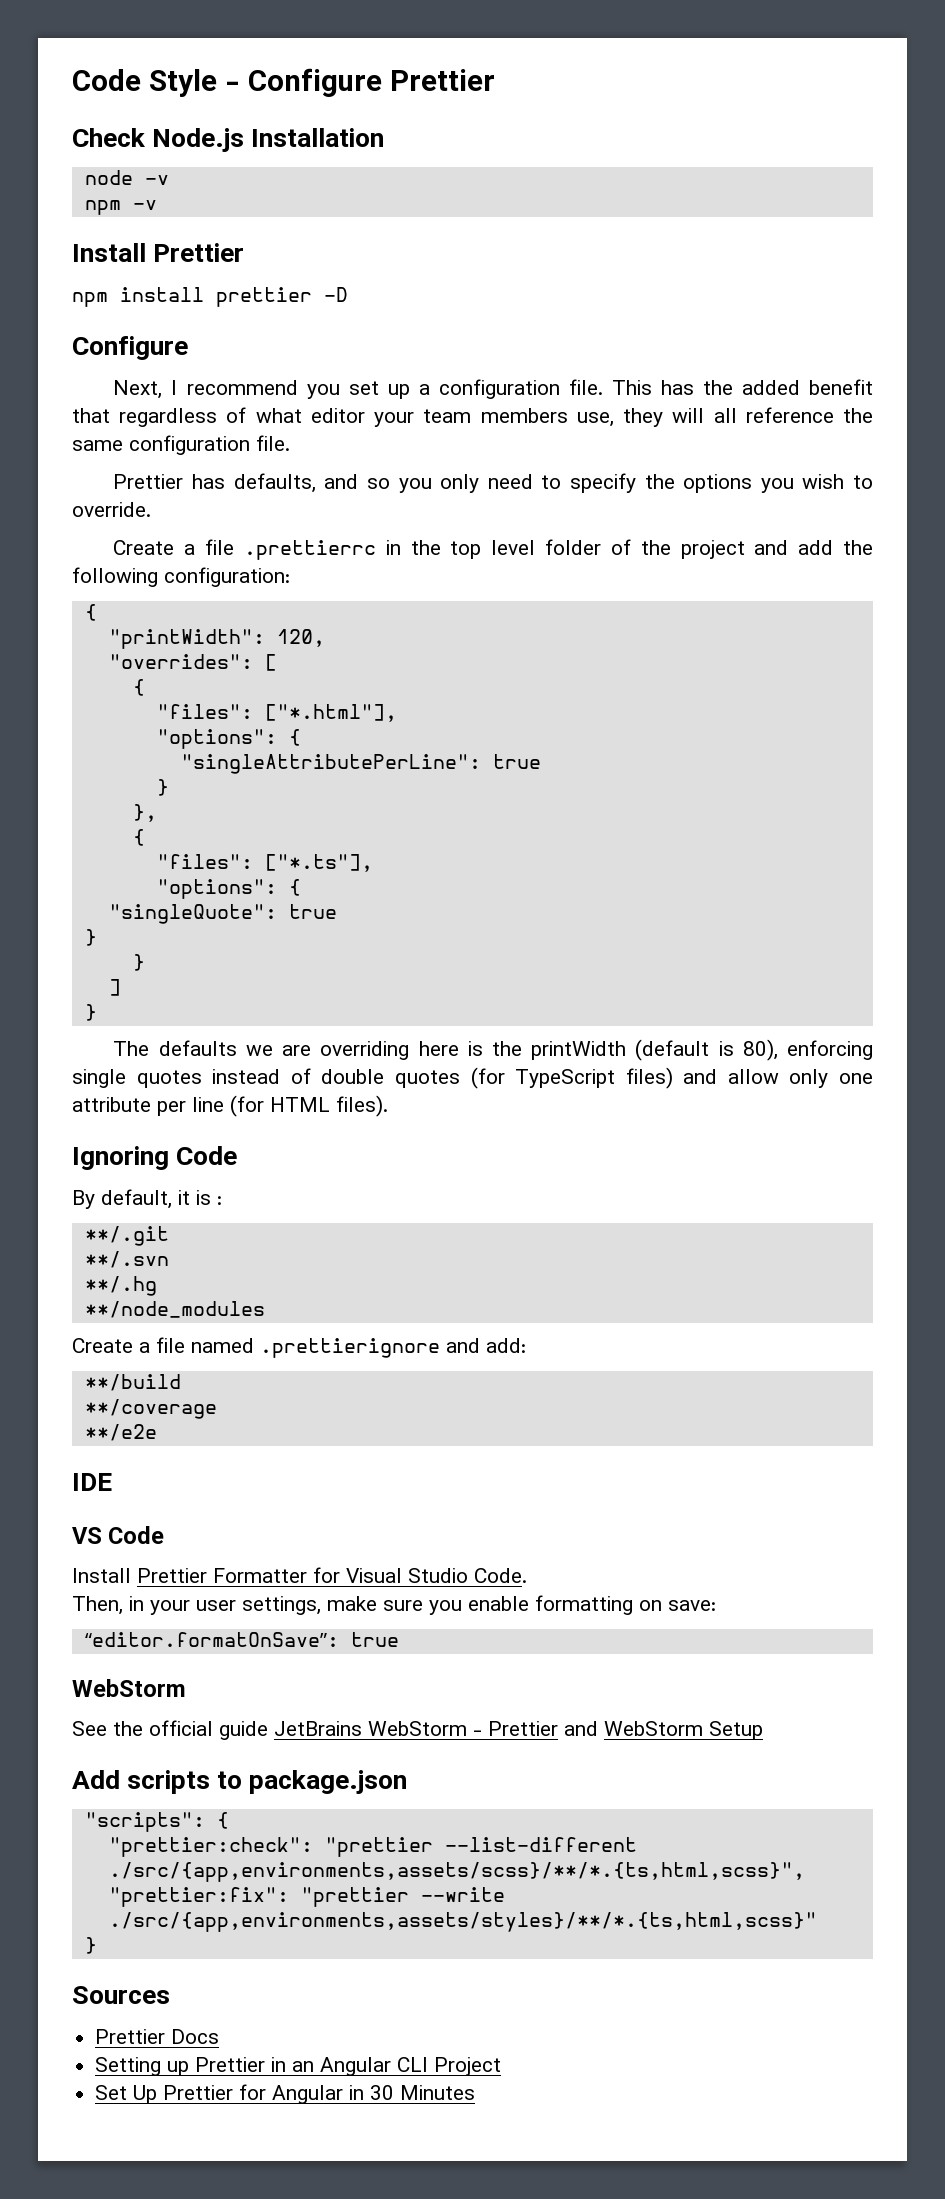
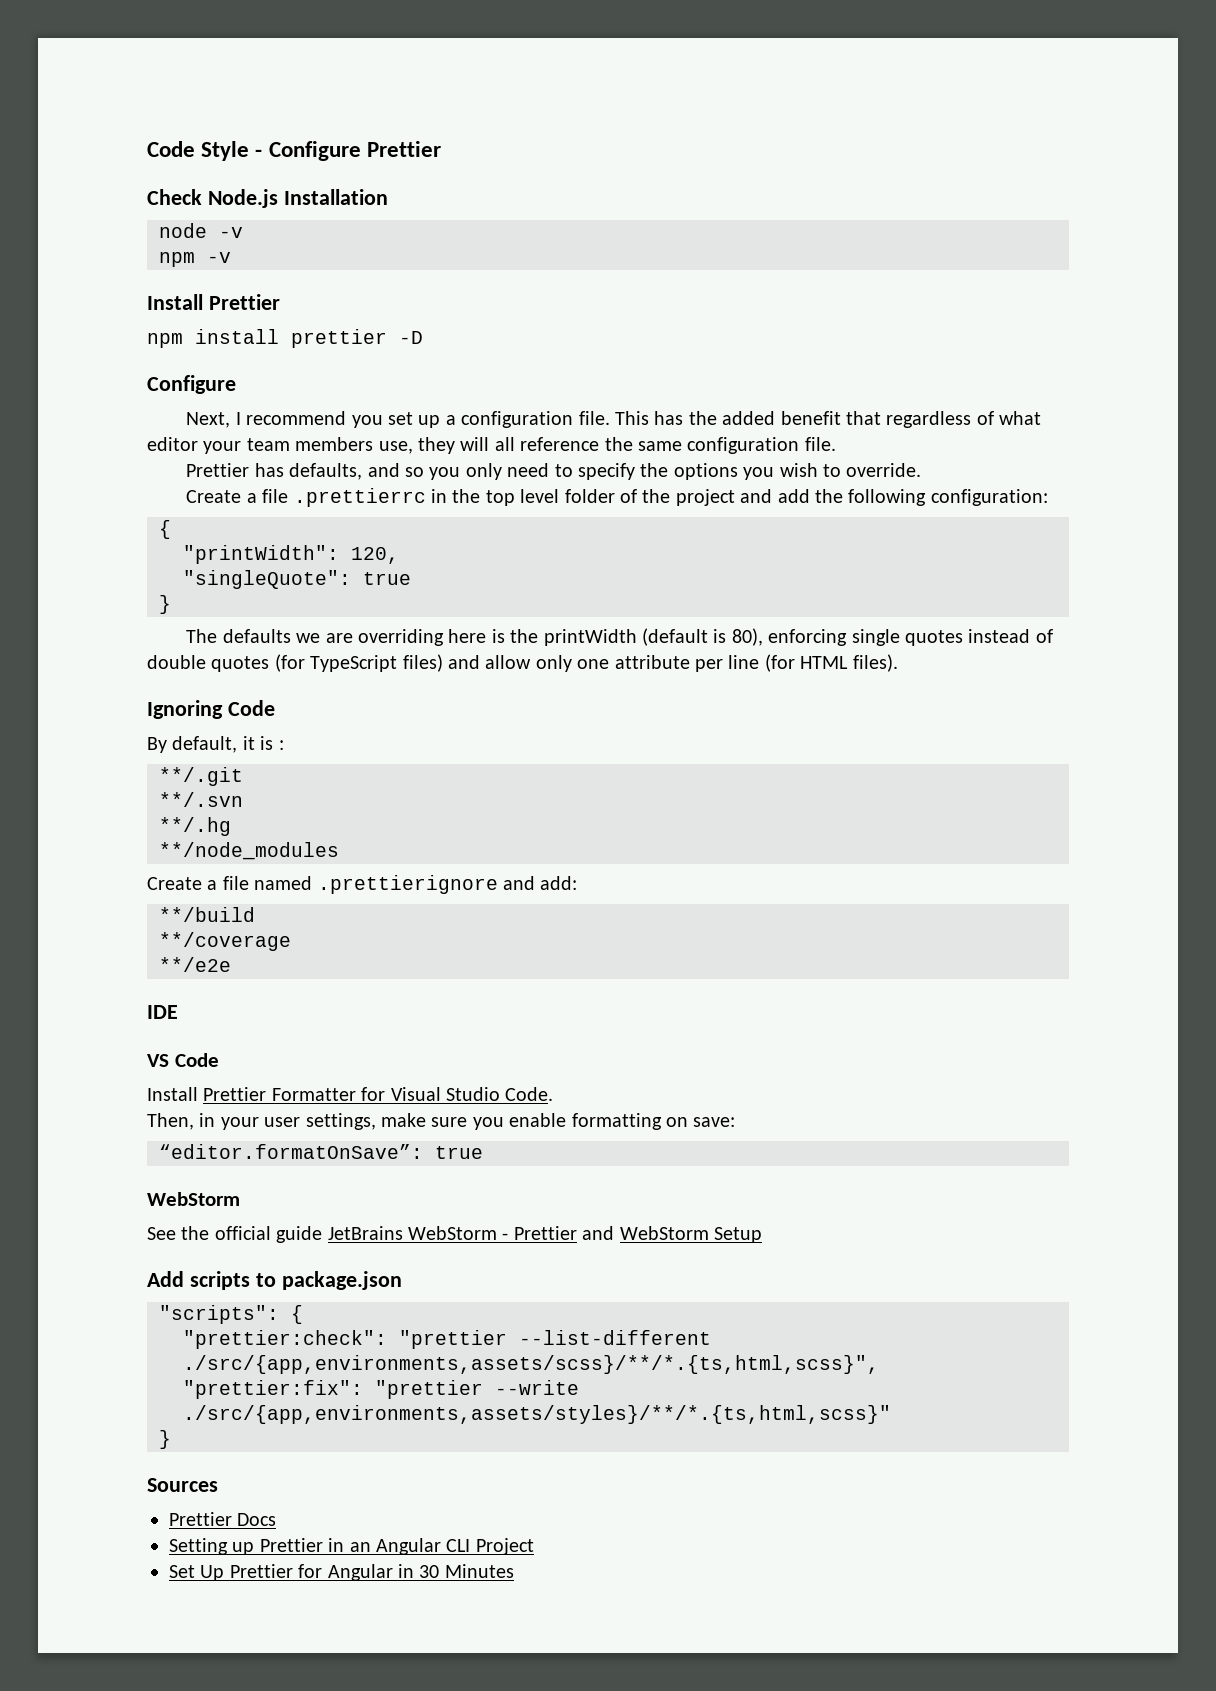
- "overrides": [
- {
- "files": ["*.html"],
- "options": {
- "singleAttributePerLine": true
- }
- },
- {
- "files": ["*.ts"],
- "options": {
  "singleQuote": true
- }
- }
- ]

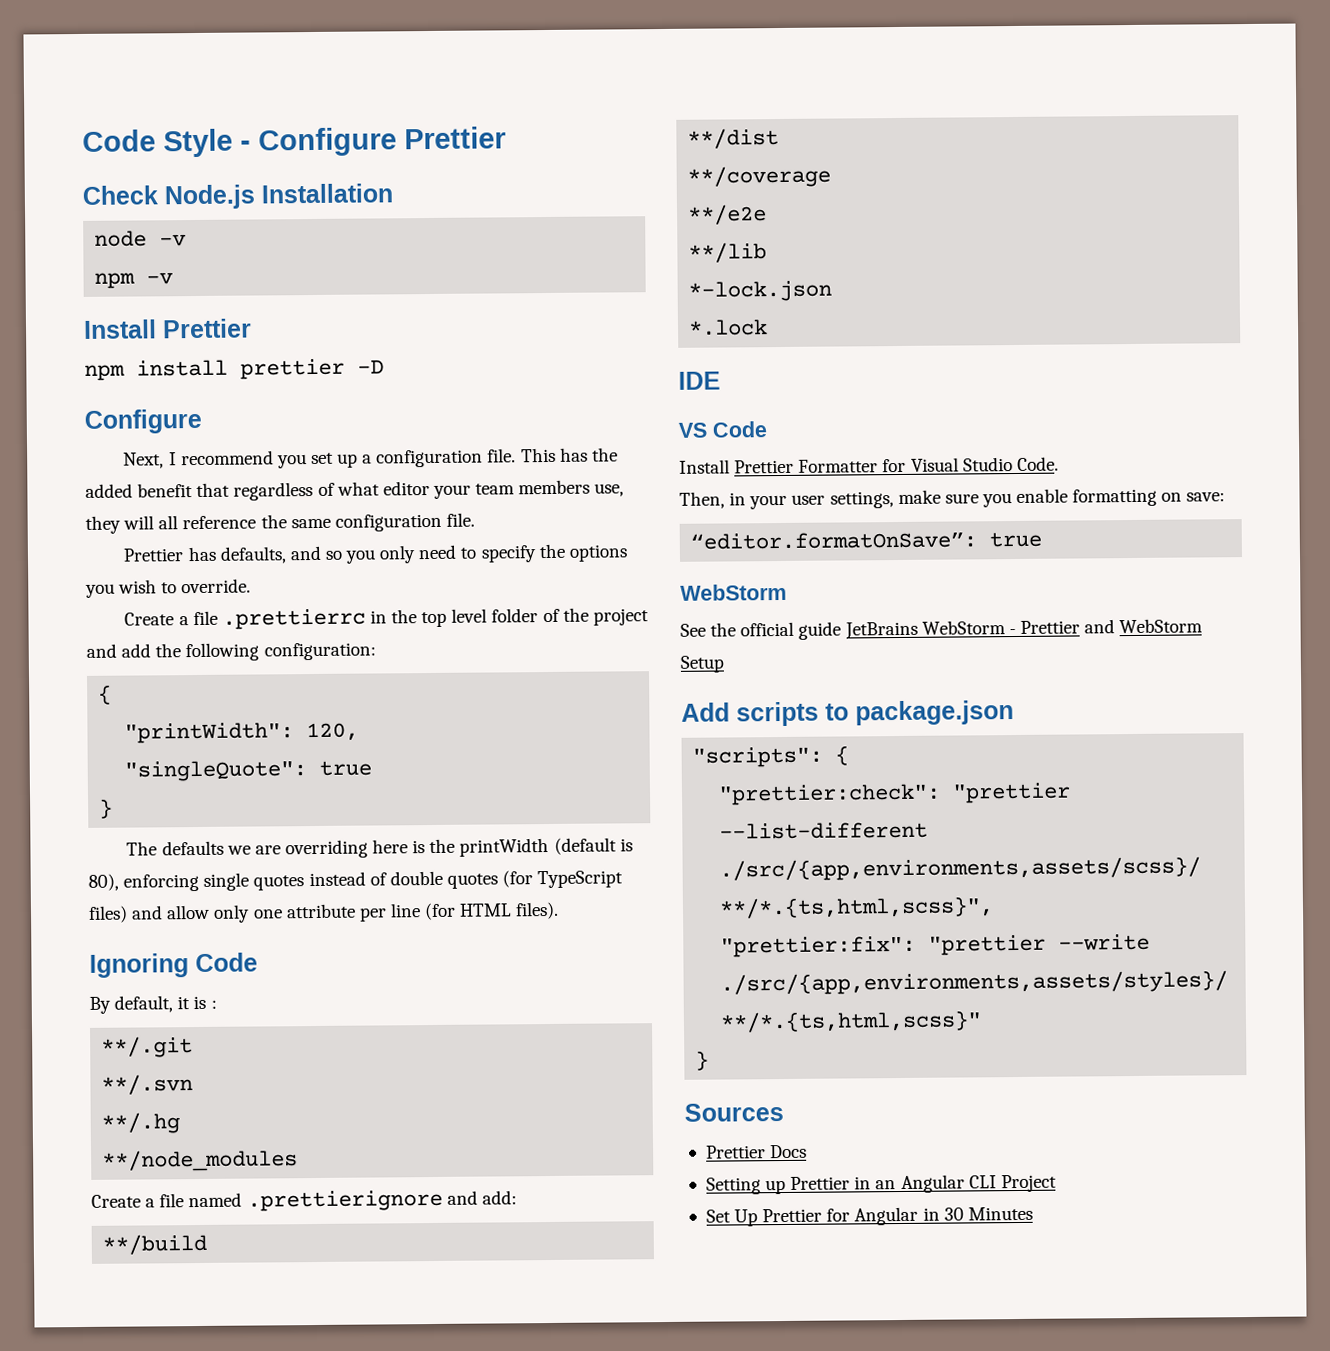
+ **/dist
+ **/lib
+ *-lock.json
+ *.lock

